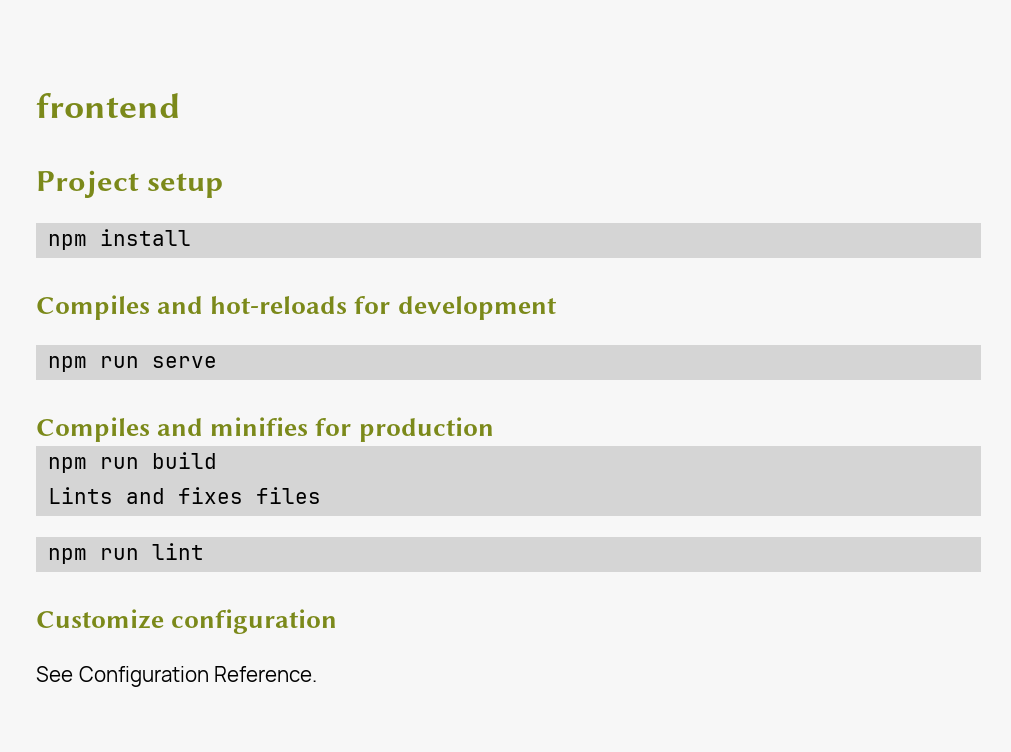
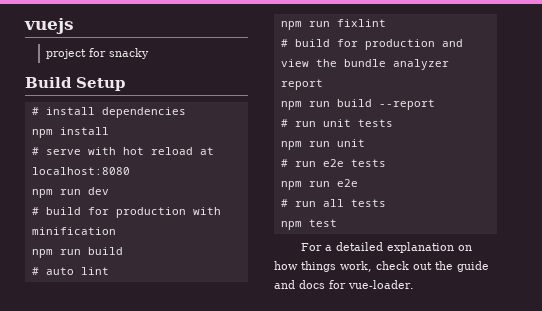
- frontend
- Project setup
+ vuejs
+ project for snacky
+ Build Setup
+ # install dependencies
  npm install
- Compiles and hot-reloads for development
- npm run serve
- Compiles and minifies for production
+ # serve with hot reload at localhost:8080
+ npm run dev
+ # build for production with minification
- Lints and fixes files
- npm run lint
- Customize configuration
- See Configuration Reference.
+ # auto lint
+ npm run fixlint
+ # build for production and view the bundle analyzer report
+ npm run build --report
+ # run unit tests
+ npm run unit
+ # run e2e tests
+ npm run e2e
+ # run all tests
+ npm test
+ For a detailed explanation on how things work, check out the guide and docs for vue-loader.

